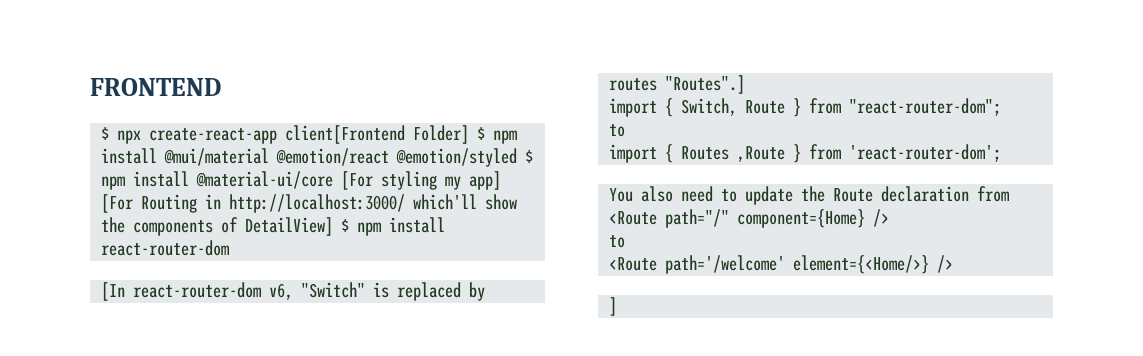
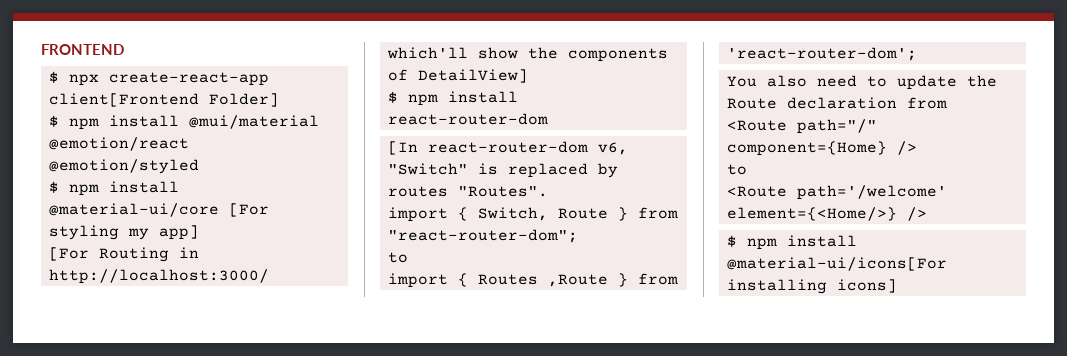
- $ npx create-react-app client[Frontend Folder] $ npm install @mui/material @emotion/react @emotion/styled $ npm install @material-ui/core [For styling my app]
+ $ npx create-react-app client[Frontend Folder]
+ $ npm install @mui/material @emotion/react @emotion/styled
+ $ npm install @material-ui/core [For styling my app]
- [For Routing in http://localhost:3000/ which'll show the components of DetailView] $ npm install react-router-dom
+ [For Routing in http://localhost:3000/ which'll show the components of DetailView]
+ $ npm install react-router-dom
- [In react-router-dom v6, "Switch" is replaced by routes "Routes".]
+ [In react-router-dom v6, "Switch" is replaced by routes "Routes".
- ]
+ $ npm install @material-ui/icons[For installing icons]

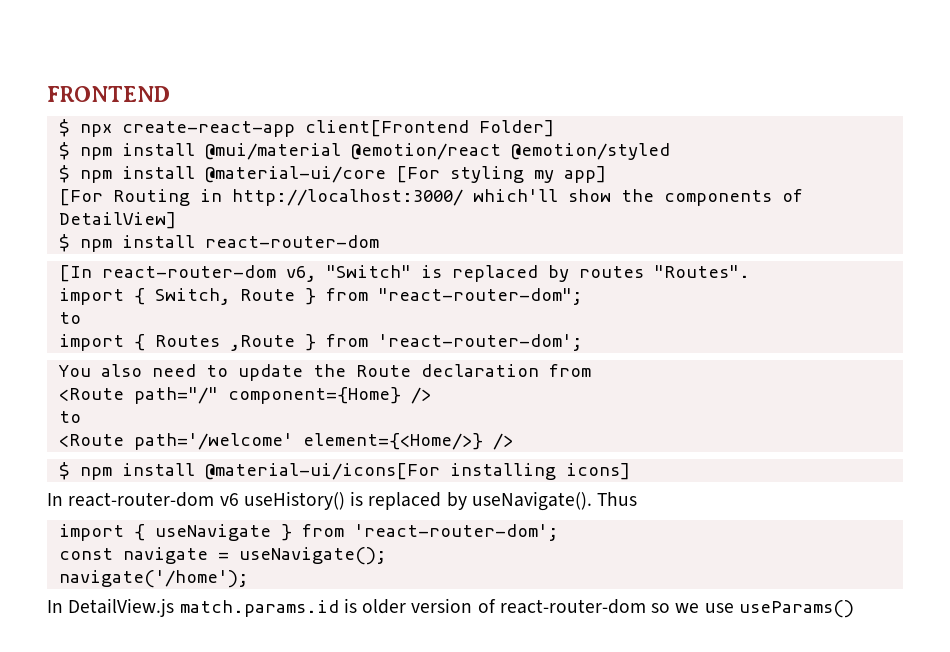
+ In react-router-dom v6 useHistory() is replaced by useNavigate(). Thus
+ import { useNavigate } from 'react-router-dom';
+ const navigate = useNavigate();
+ navigate('/home');
+ In DetailView.js match.params.id is older version of react-router-dom so we use useParams()

